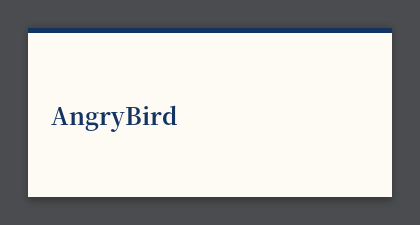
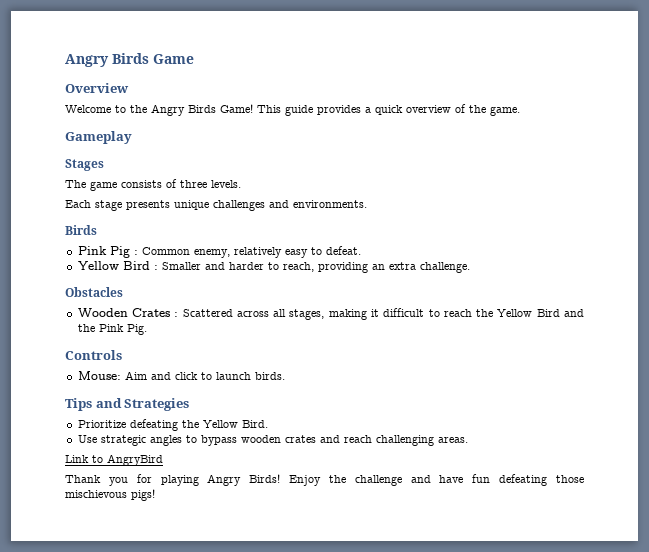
- AngryBird
+ Angry Birds Game
+ Overview
+ Welcome to the Angry Birds Game! This guide provides a quick overview of the game.
+ Gameplay
+ Stages
+ The game consists of three levels.
+ Each stage presents unique challenges and environments.
+ Birds
+ Pink Pig : Common enemy, relatively easy to defeat.
+ Yellow Bird : Smaller and harder to reach, providing an extra challenge.
+ Obstacles
+ Wooden Crates : Scattered across all stages, making it difficult to reach the Yellow Bird and the Pink Pig.
+ Controls
+ Mouse: Aim and click to launch birds.
+ Tips and Strategies
+ Prioritize defeating the Yellow Bird.
+ Use strategic angles to bypass wooden crates and reach challenging areas.
+ Link to AngryBird
+ Thank you for playing Angry Birds! Enjoy the challenge and have fun defeating those mischievous pigs!

